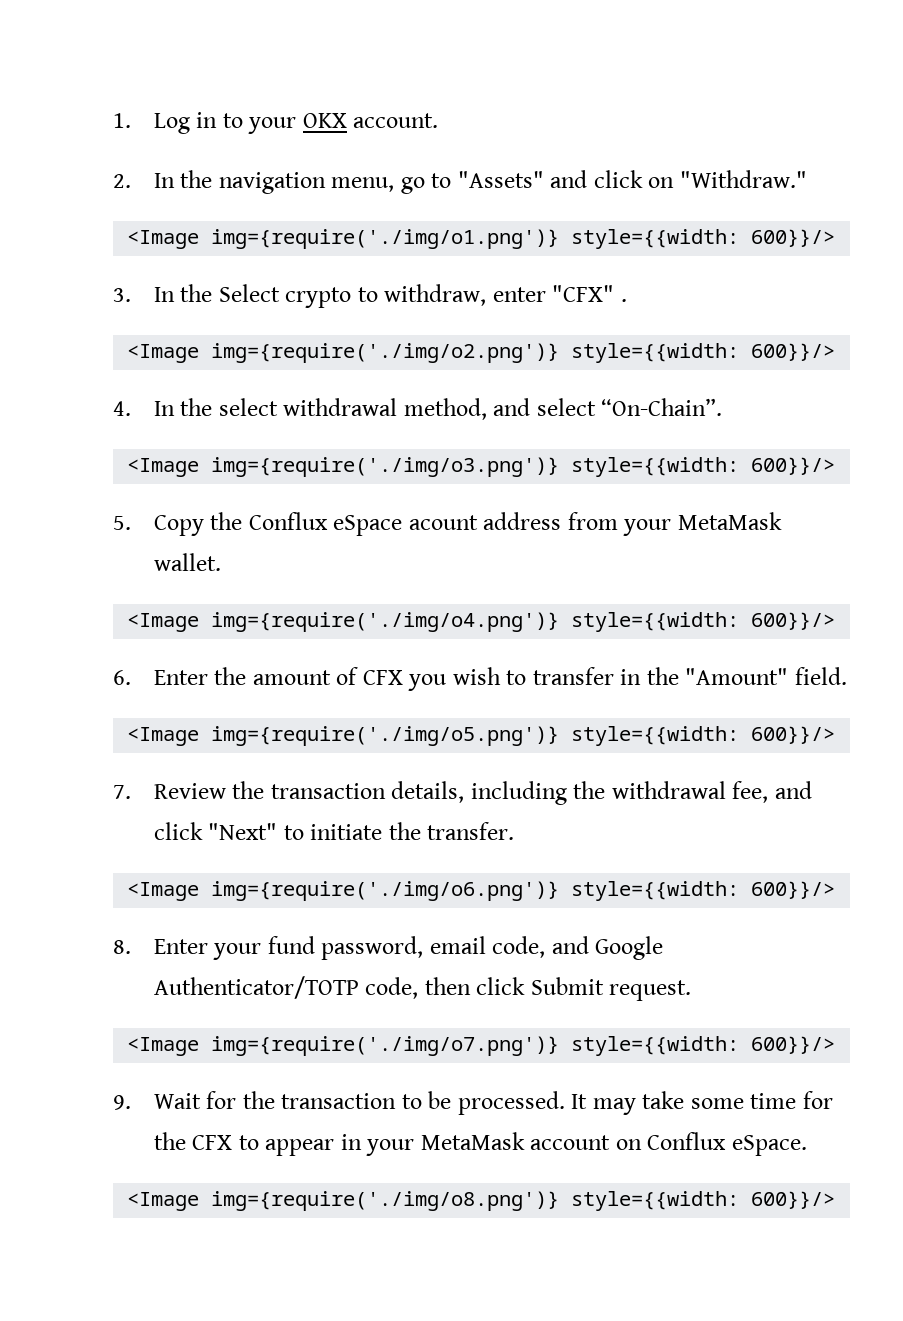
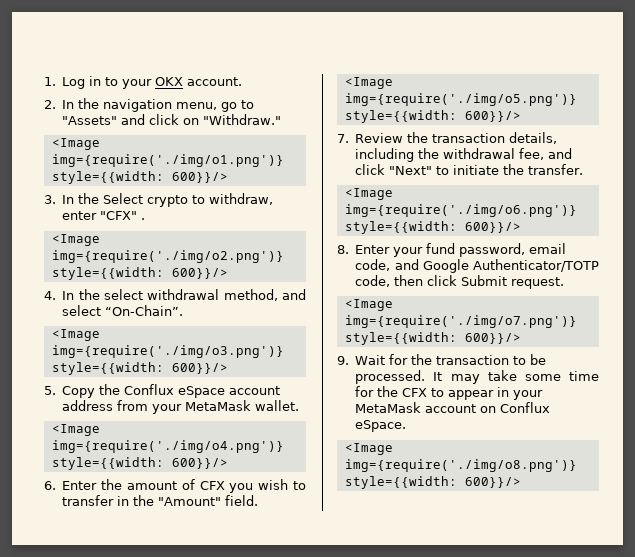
- 5. Copy the Conflux eSpace acount address from your MetaMask wallet.
+ 5. Copy the Conflux eSpace account address from your MetaMask wallet.

